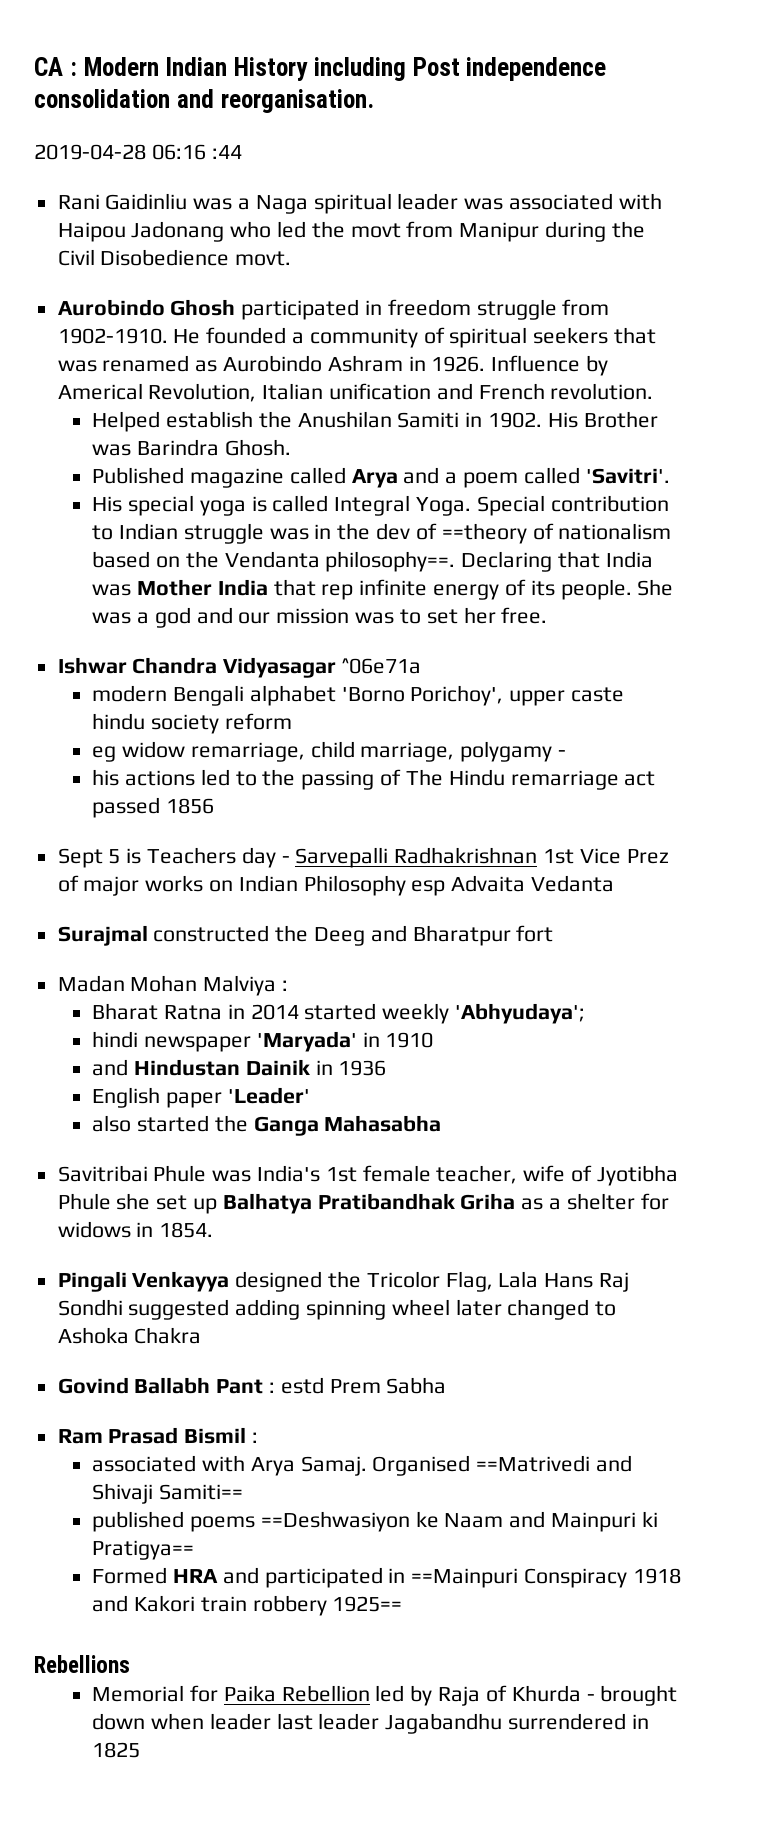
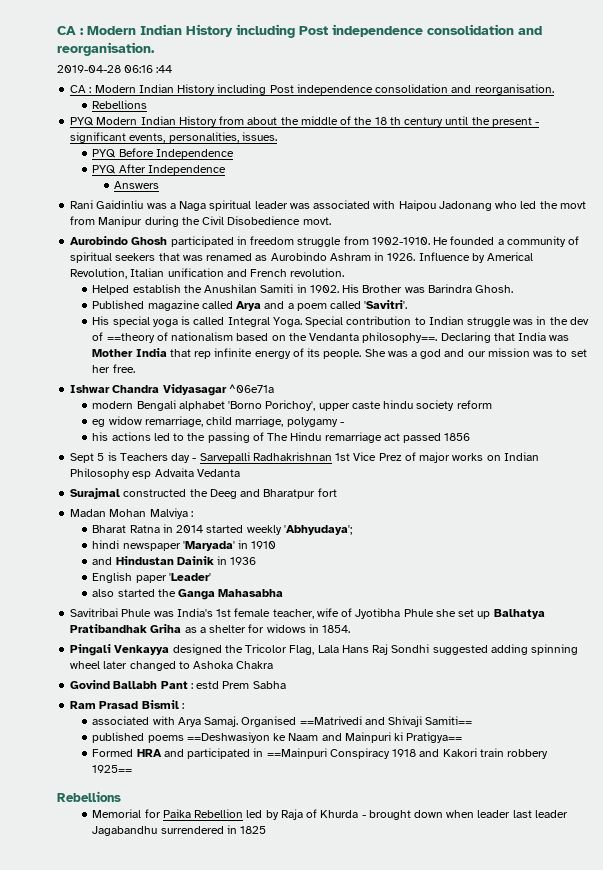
  2019-04-28 06:16 :44
+ CA : Modern Indian History including Post independence consolidation and reorganisation.
+ Rebellions
+ PYQ Modern Indian History from about the middle of the 18 th century until the present - significant events, personalities, issues.
+ PYQ Before Independence
+ PYQ After Independence
+ Answers

